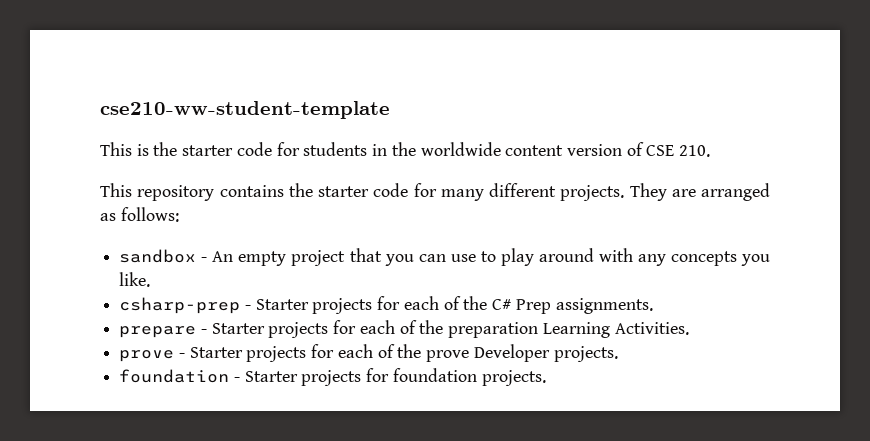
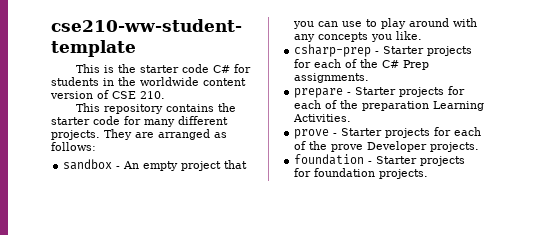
- This is the starter code for students in the worldwide content version of CSE 210.
+ This is the starter code C# for students in the worldwide content version of CSE 210.

